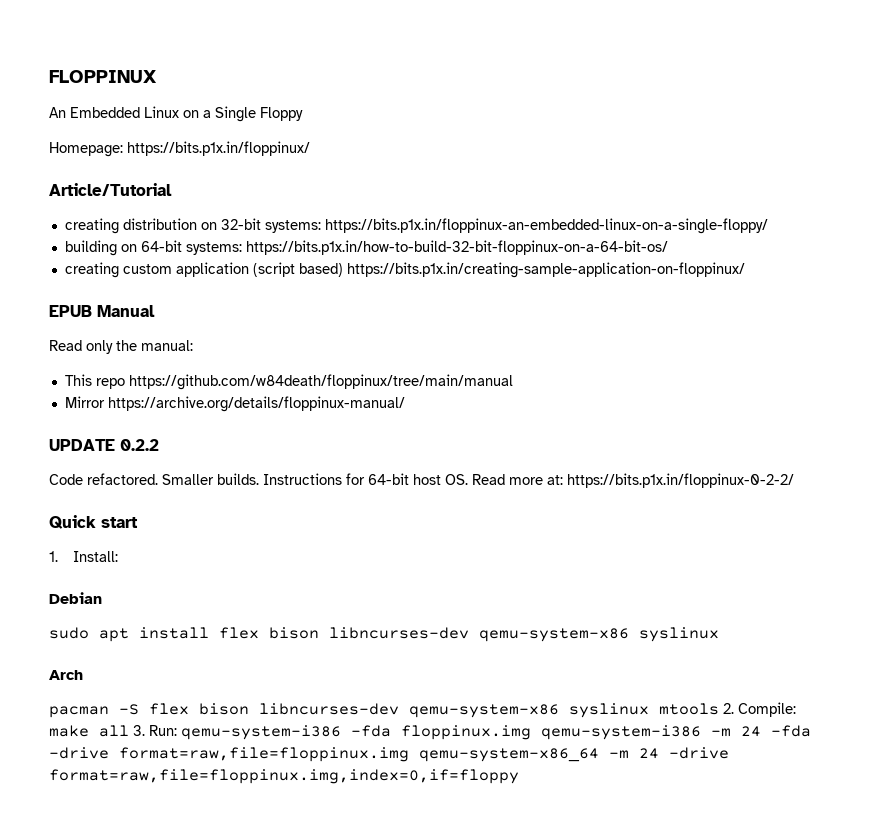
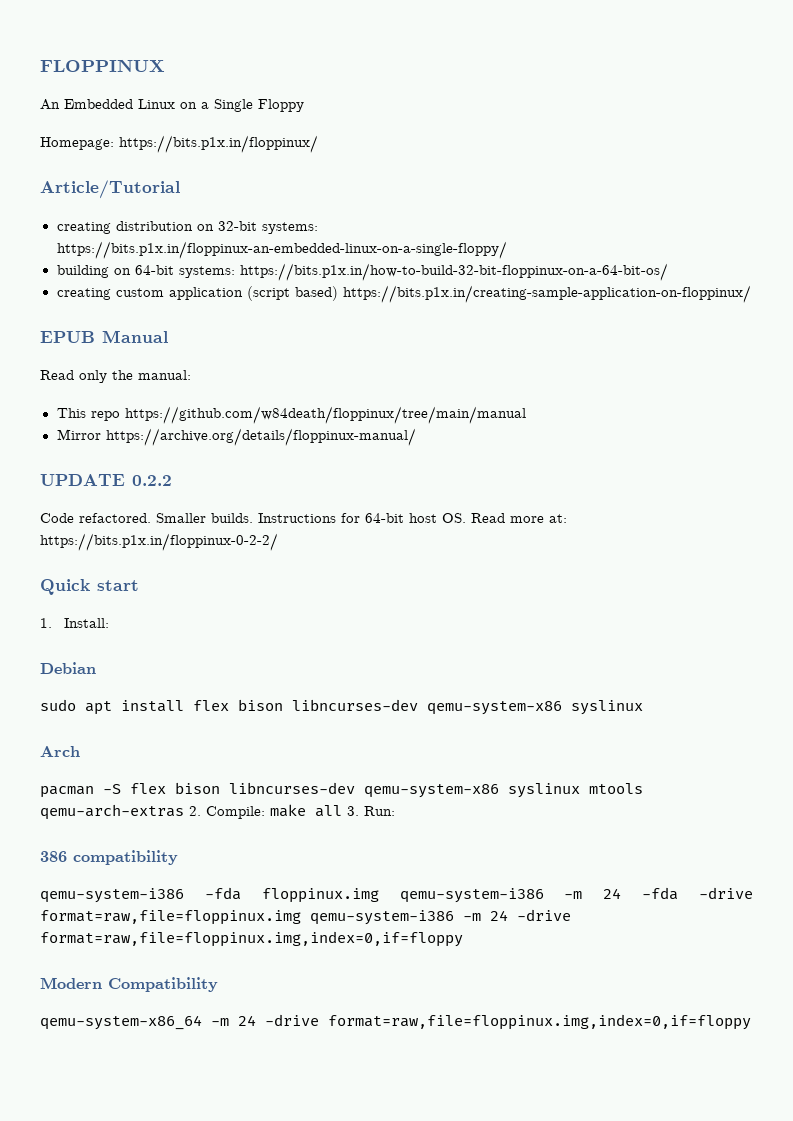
- pacman -S flex bison libncurses-dev qemu-system-x86 syslinux mtools 2. Compile: make all 3. Run: qemu-system-i386 -fda floppinux.img qemu-system-i386 -m 24 -fda -drive format=raw,file=floppinux.img qemu-system-x86_64 -m 24 -drive format=raw,file=floppinux.img,index=0,if=floppy
+ pacman -S flex bison libncurses-dev qemu-system-x86 syslinux mtools qemu-arch-extras 2. Compile: make all 3. Run:
+ 386 compatibility
+ qemu-system-i386 -fda floppinux.img qemu-system-i386 -m 24 -fda -drive format=raw,file=floppinux.img qemu-system-i386 -m 24 -drive format=raw,file=floppinux.img,index=0,if=floppy
+ Modern Compatibility
+ qemu-system-x86_64 -m 24 -drive format=raw,file=floppinux.img,index=0,if=floppy

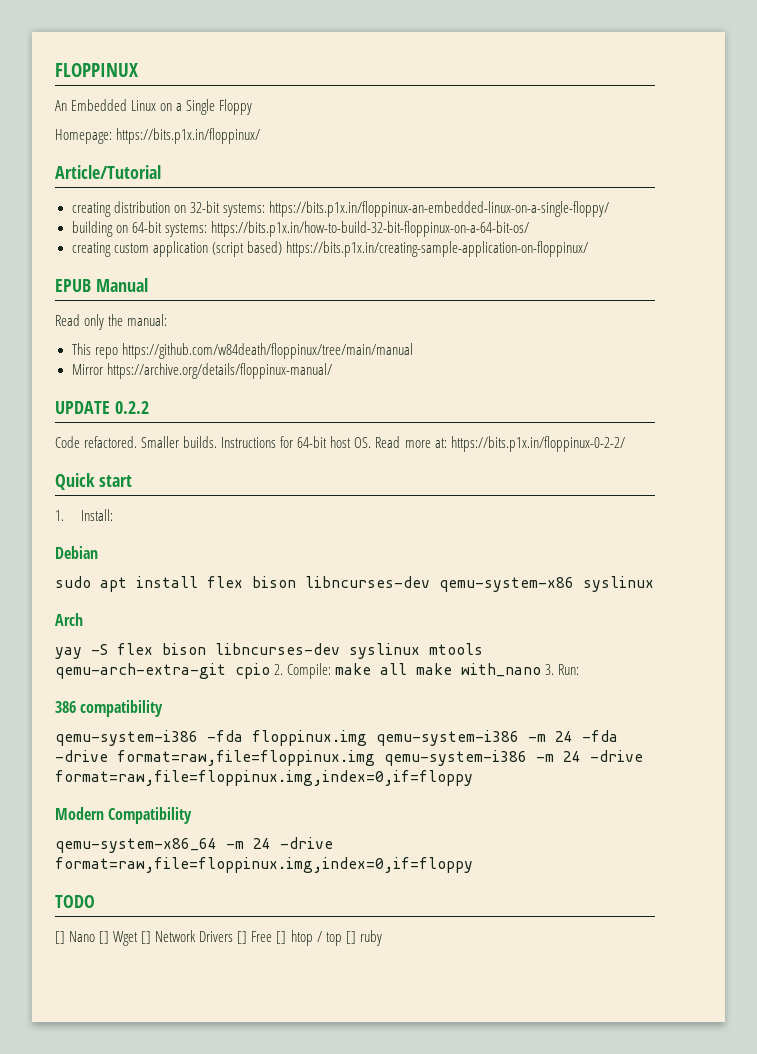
- pacman -S flex bison libncurses-dev qemu-system-x86 syslinux mtools qemu-arch-extras 2. Compile: make all 3. Run:
+ yay -S flex bison libncurses-dev syslinux mtools qemu-arch-extra-git cpio 2. Compile: make all make with_nano 3. Run:
+ TODO
+ [] Nano [] Wget [] Network Drivers [] Free [] htop / top [] ruby

